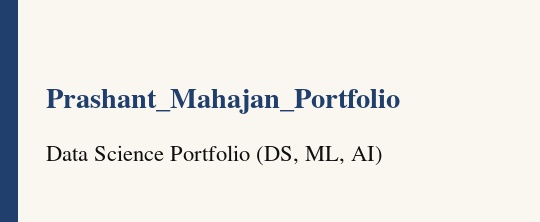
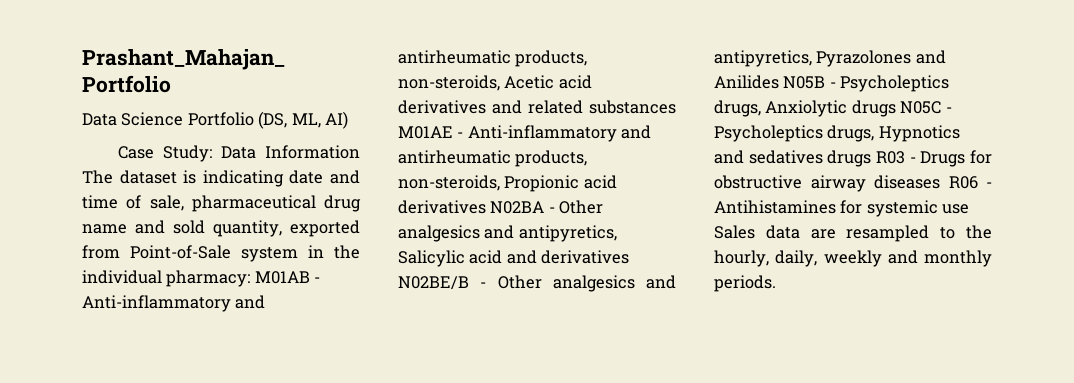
+ Case Study: Data Information The dataset is indicating date and time of sale, pharmaceutical drug name and sold quantity, exported from Point-of-Sale system in the individual pharmacy: M01AB - Anti-inflammatory and antirheumatic products, non-steroids, Acetic acid derivatives and related substances M01AE - Anti-inflammatory and antirheumatic products, non-steroids, Propionic acid derivatives N02BA - Other analgesics and antipyretics, Salicylic acid and derivatives N02BE/B - Other analgesics and antipyretics, Pyrazolones and Anilides N05B - Psycholeptics drugs, Anxiolytic drugs N05C - Psycholeptics drugs, Hypnotics and sedatives drugs R03 - Drugs for obstructive airway diseases R06 - Antihistamines for systemic use Sales data are resampled to the hourly, daily, weekly and monthly periods.

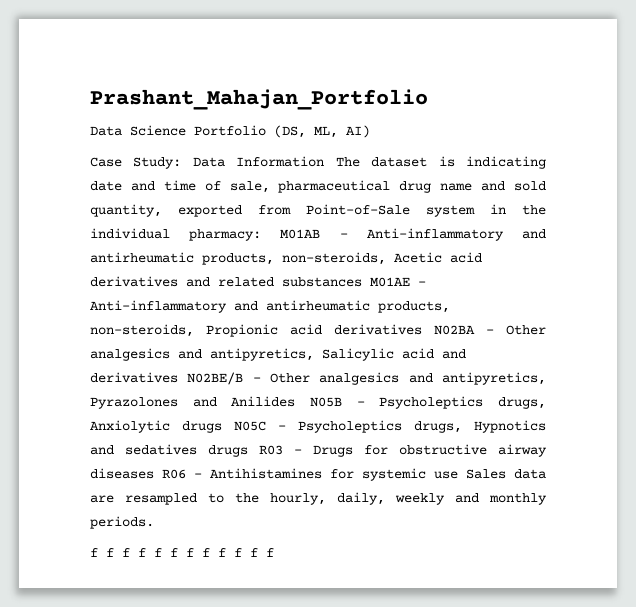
+ f f f f f f f f f f f f

